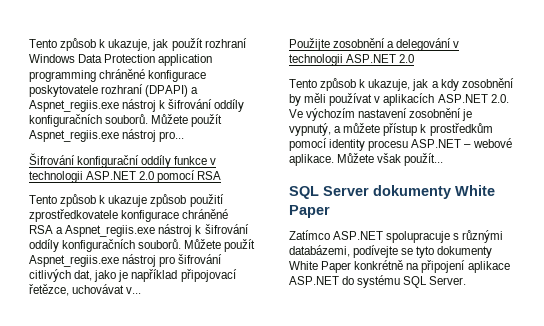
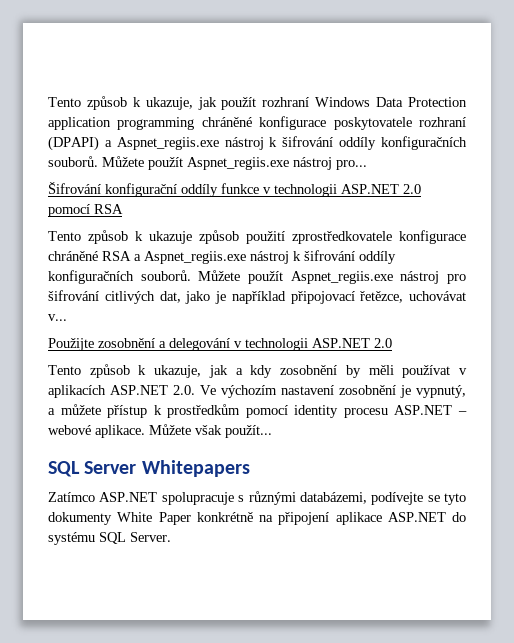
- SQL Server dokumenty White Paper
+ SQL Server Whitepapers

